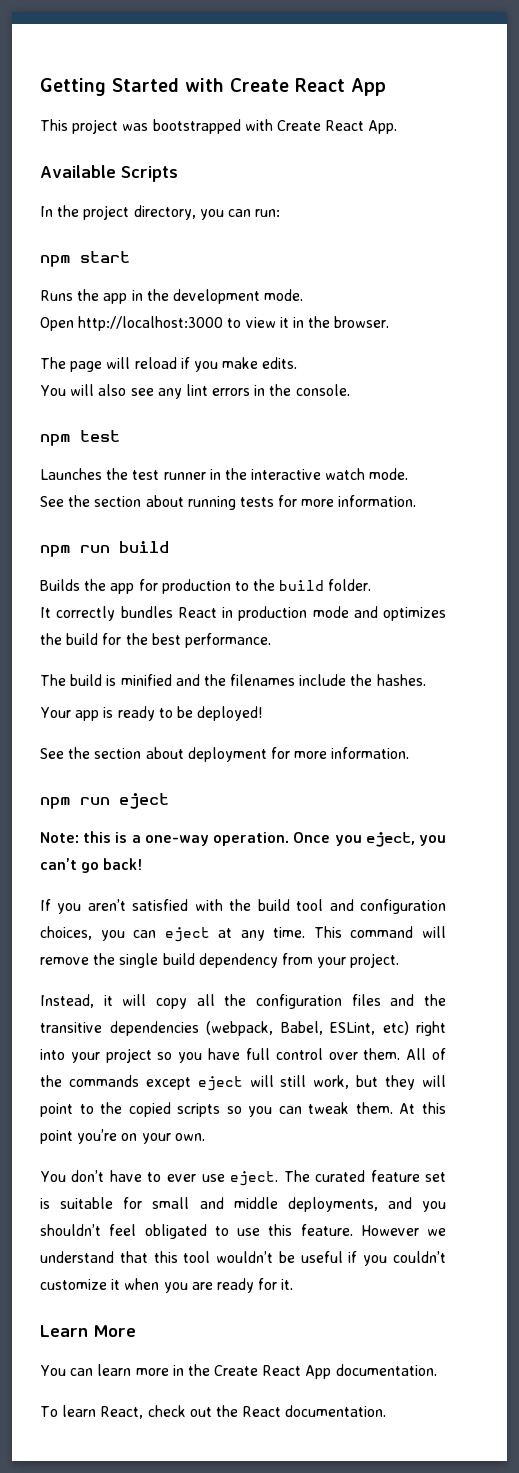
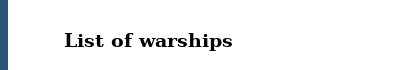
- Getting Started with Create React App
- This project was bootstrapped with Create React App.
- Available Scripts
- In the project directory, you can run:
- npm start
- Runs the app in the development mode.
- Open http://localhost:3000 to view it in the browser.
- The page will reload if you make edits.
- You will also see any lint errors in the console.
- npm test
- Launches the test runner in the interactive watch mode.
- See the section about running tests for more information.
- npm run build
- Builds the app for production to the build folder.
- It correctly bundles React in production mode and optimizes the build for the best performance.
- The build is minified and the filenames include the hashes.
- Your app is ready to be deployed!
- See the section about deployment for more information.
- npm run eject
- Note: this is a one-way operation. Once you eject, you can’t go back!
- If you aren’t satisfied with the build tool and configuration choices, you can eject at any time. This command will remove the single build dependency from your project.
- Instead, it will copy all the configuration files and the transitive dependencies (webpack, Babel, ESLint, etc) right into your project so you have full control over them. All of the commands except eject will still work, but they will point to the copied scripts so you can tweak them. At this point you’re on your own.
- You don’t have to ever use eject. The curated feature set is suitable for small and middle deployments, and you shouldn’t feel obligated to use this feature. However we understand that this tool wouldn’t be useful if you couldn’t customize it when you are ready for it.
- Learn More
- You can learn more in the Create React App documentation.
- To learn React, check out the React documentation.
+ List of warships

